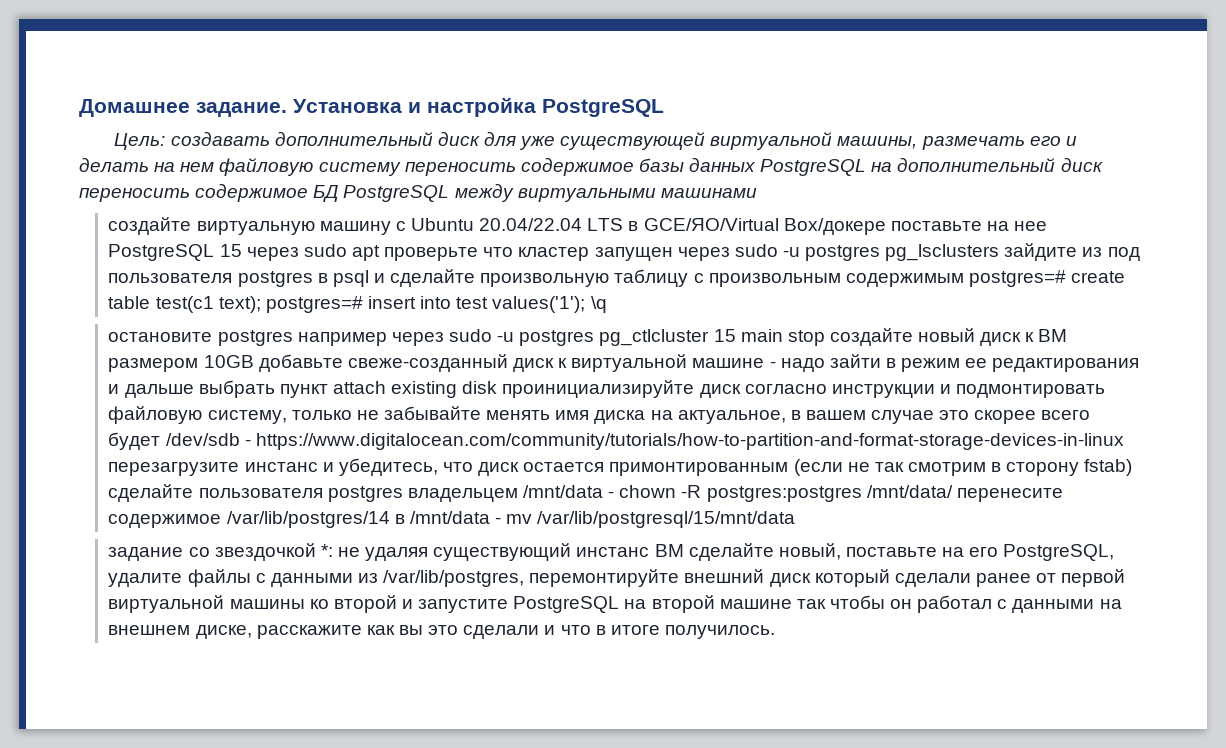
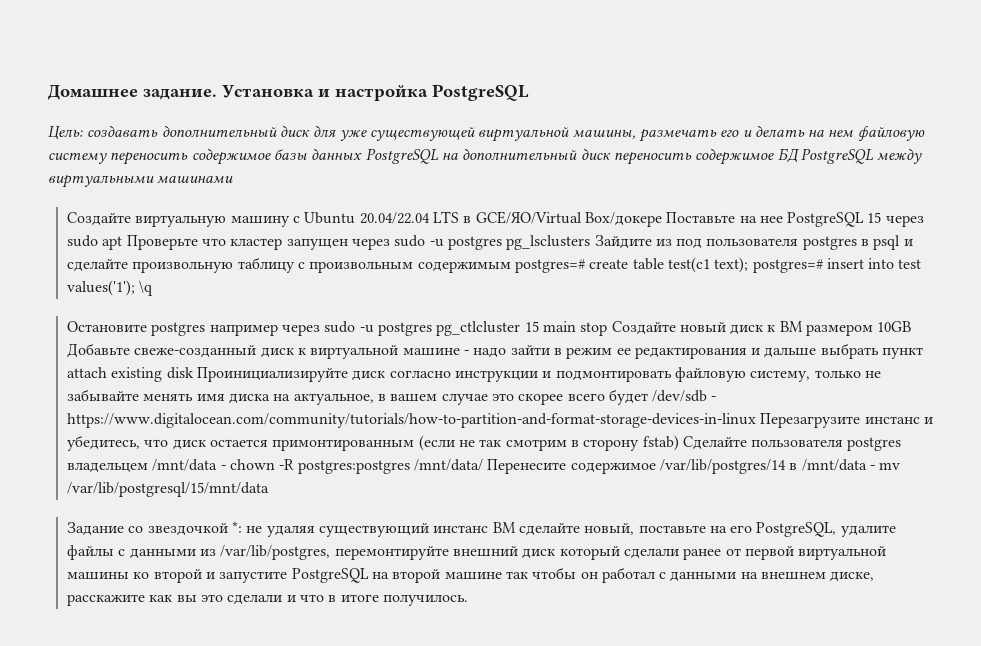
- создайте виртуальную машину c Ubuntu 20.04/22.04 LTS в GCE/ЯО/Virtual Box/докере поставьте на нее PostgreSQL 15 через sudo apt проверьте что кластер запущен через sudo -u postgres pg_lsclusters зайдите из под пользователя postgres в psql и сделайте произвольную таблицу с произвольным содержимым postgres=# create table test(c1 text); postgres=# insert into test values('1'); \q
+ Создайте виртуальную машину c Ubuntu 20.04/22.04 LTS в GCE/ЯО/Virtual Box/докере Поставьте на нее PostgreSQL 15 через sudo apt Проверьте что кластер запущен через sudo -u postgres pg_lsclusters Зайдите из под пользователя postgres в psql и сделайте произвольную таблицу с произвольным содержимым postgres=# create table test(c1 text); postgres=# insert into test values('1'); \q
- остановите postgres например через sudo -u postgres pg_ctlcluster 15 main stop создайте новый диск к ВМ размером 10GB добавьте свеже-созданный диск к виртуальной машине - надо зайти в режим ее редактирования и дальше выбрать пункт attach existing disk проинициализируйте диск согласно инструкции и подмонтировать файловую систему, только не забывайте менять имя диска на актуальное, в вашем случае это скорее всего будет /dev/sdb - https://www.digitalocean.com/community/tutorials/how-to-partition-and-format-storage-devices-in-linux перезагрузите инстанс и убедитесь, что диск остается примонтированным (если не так смотрим в сторону fstab) сделайте пользователя postgres владельцем /mnt/data - chown -R postgres:postgres /mnt/data/ перенесите содержимое /var/lib/postgres/14 в /mnt/data - mv /var/lib/postgresql/15/mnt/data
+ Остановите postgres например через sudo -u postgres pg_ctlcluster 15 main stop Создайте новый диск к ВМ размером 10GB Добавьте свеже-созданный диск к виртуальной машине - надо зайти в режим ее редактирования и дальше выбрать пункт attach existing disk Проинициализируйте диск согласно инструкции и подмонтировать файловую систему, только не забывайте менять имя диска на актуальное, в вашем случае это скорее всего будет /dev/sdb - https://www.digitalocean.com/community/tutorials/how-to-partition-and-format-storage-devices-in-linux Перезагрузите инстанс и убедитесь, что диск остается примонтированным (если не так смотрим в сторону fstab) Сделайте пользователя postgres владельцем /mnt/data - chown -R postgres:postgres /mnt/data/ Перенесите содержимое /var/lib/postgres/14 в /mnt/data - mv /var/lib/postgresql/15/mnt/data
- задание со звездочкой *: не удаляя существующий инстанс ВМ сделайте новый, поставьте на его PostgreSQL, удалите файлы с данными из /var/lib/postgres, перемонтируйте внешний диск который сделали ранее от первой виртуальной машины ко второй и запустите PostgreSQL на второй машине так чтобы он работал с данными на внешнем диске, расскажите как вы это сделали и что в итоге получилось.
+ Задание со звездочкой *: не удаляя существующий инстанс ВМ сделайте новый, поставьте на его PostgreSQL, удалите файлы с данными из /var/lib/postgres, перемонтируйте внешний диск который сделали ранее от первой виртуальной машины ко второй и запустите PostgreSQL на второй машине так чтобы он работал с данными на внешнем диске, расскажите как вы это сделали и что в итоге получилось.

